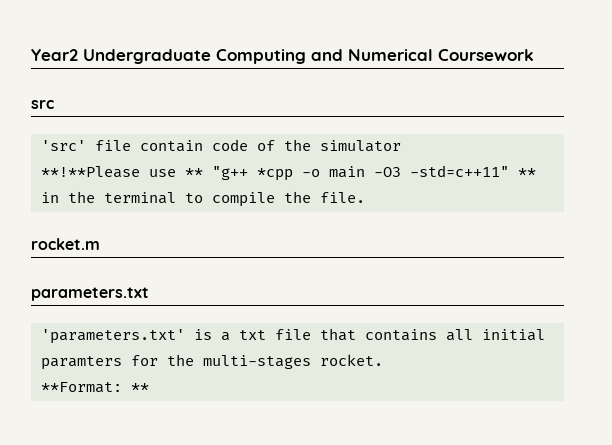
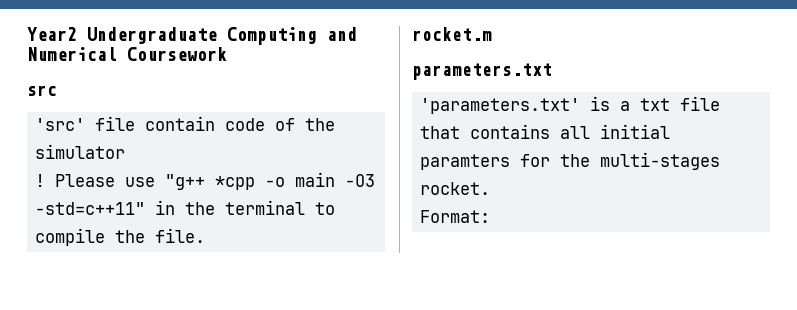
- **!**Please use ** "g++ *cpp -o main -O3 -std=c++11" ** in the terminal to compile the file.
+ ! Please use "g++ *cpp -o main -O3 -std=c++11" in the terminal to compile the file.
- **Format: **
+ Format:

